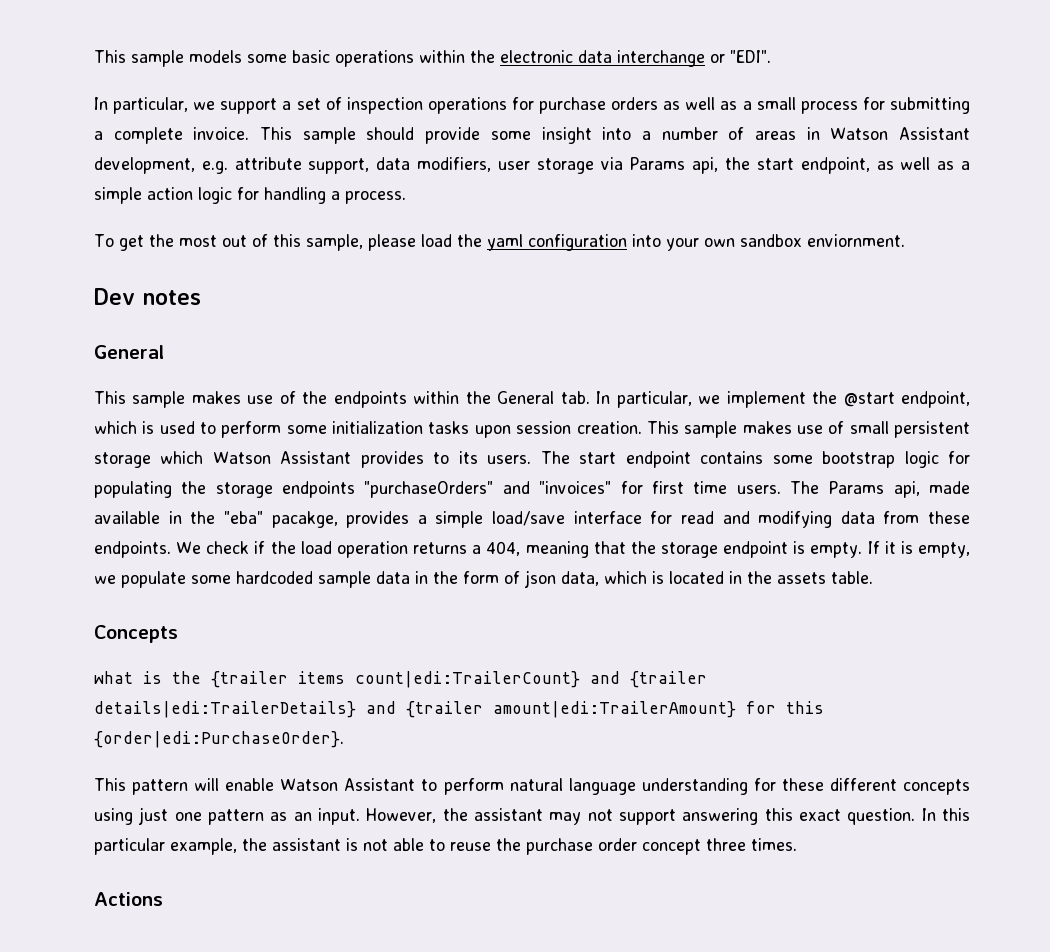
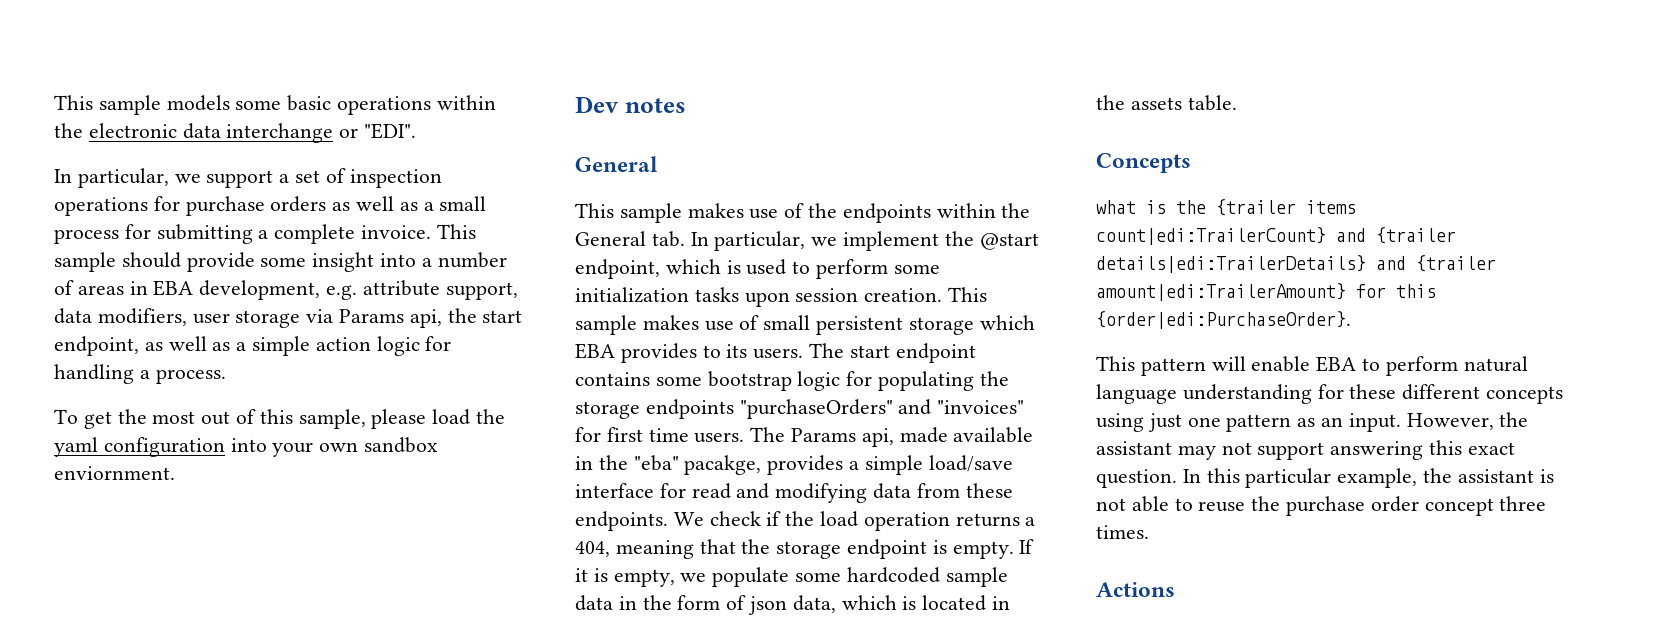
- This sample should provide some insight into a number of areas in Watson Assistant development, e.g. attribute support, data modifiers, user storage via Params api, the start endpoint, as well as a simple action logic for handling a process.
+ This sample should provide some insight into a number of areas in EBA development, e.g. attribute support, data modifiers, user storage via Params api, the start endpoint, as well as a simple action logic for handling a process.
- This sample makes use of small persistent storage which Watson Assistant provides to its users.
+ This sample makes use of small persistent storage which EBA provides to its users.
- This pattern will enable Watson Assistant to perform natural language understanding for these different concepts using just one pattern as an input.
+ This pattern will enable EBA to perform natural language understanding for these different concepts using just one pattern as an input.

